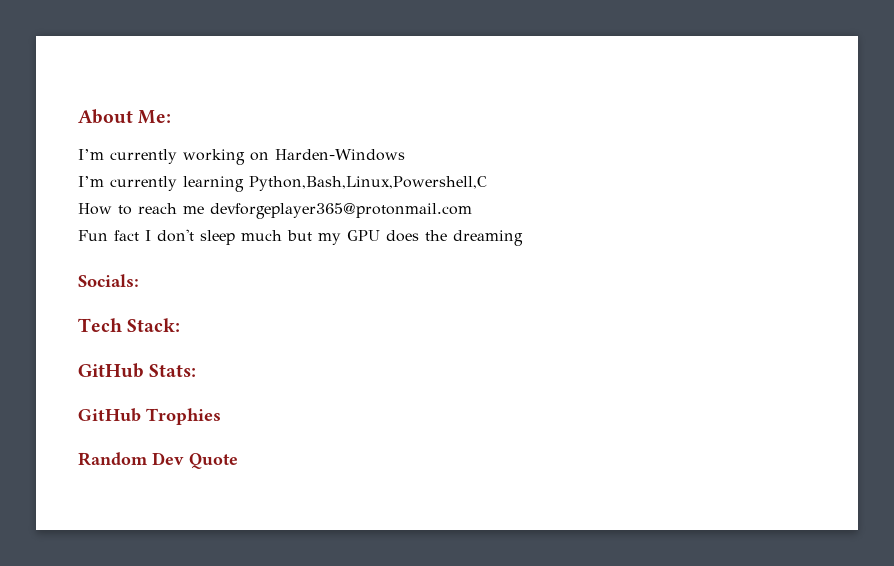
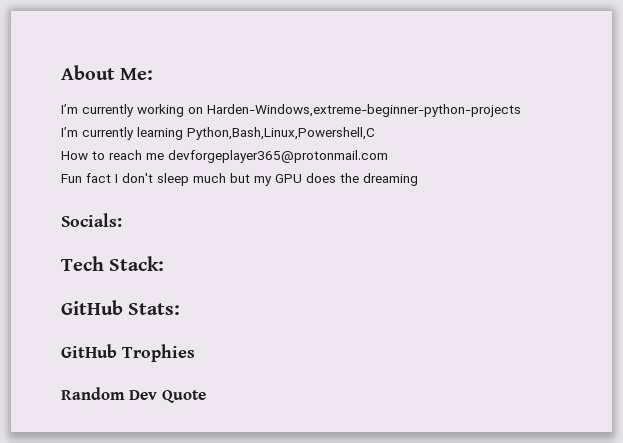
- I’m currently working on Harden-Windows
+ I’m currently working on Harden-Windows,extreme-beginner-python-projects

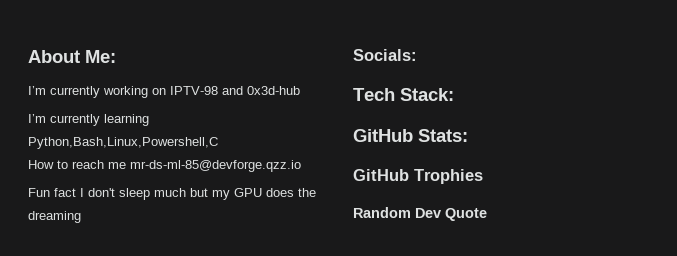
- I’m currently working on Harden-Windows,extreme-beginner-python-projects
+ I’m currently working on IPTV-98 and 0x3d-hub
- How to reach me devforgeplayer365@protonmail.com
+ How to reach me mr-ds-ml-85@devforge.qzz.io

